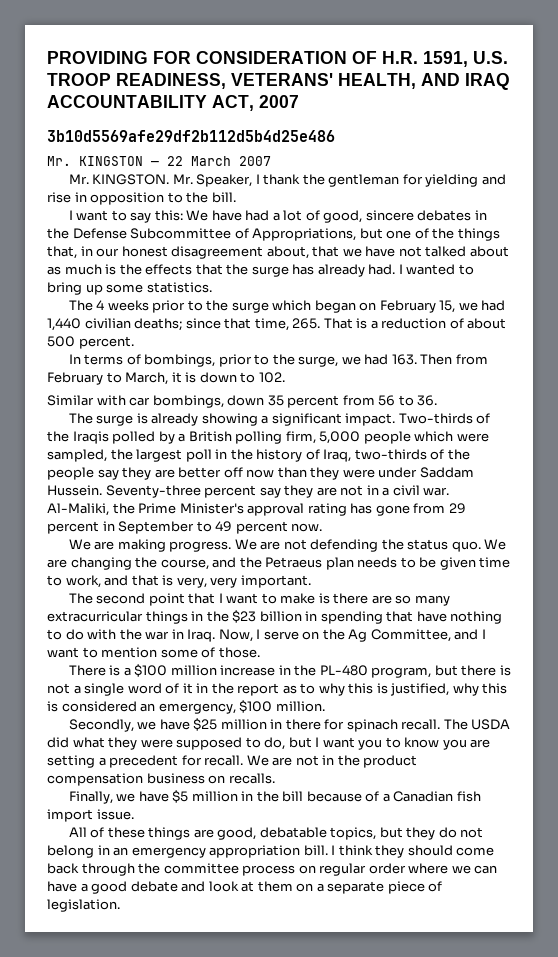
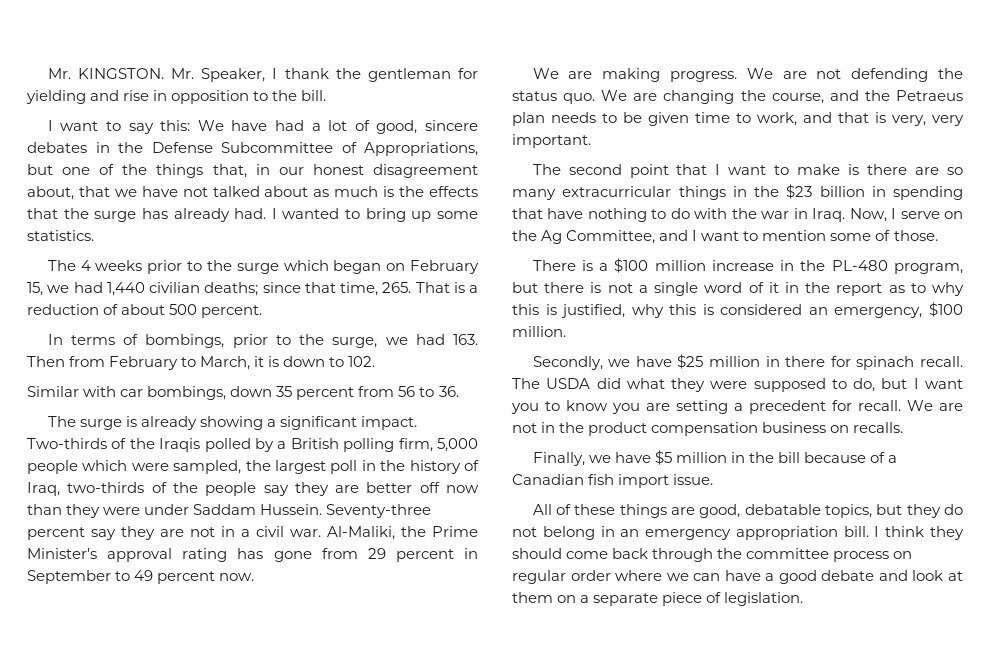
- PROVIDING FOR CONSIDERATION OF H.R. 1591, U.S. TROOP READINESS, VETERANS' HEALTH, AND IRAQ ACCOUNTABILITY ACT, 2007
- 3b10d5569afe29df2b112d5b4d25e486
- Mr. KINGSTON — 22 March 2007

